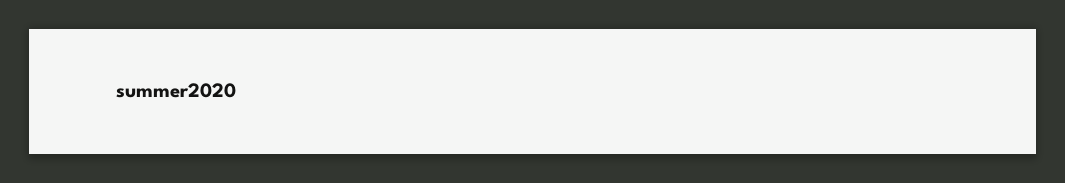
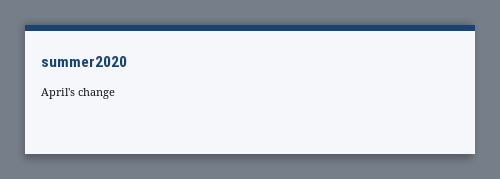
+ April's change

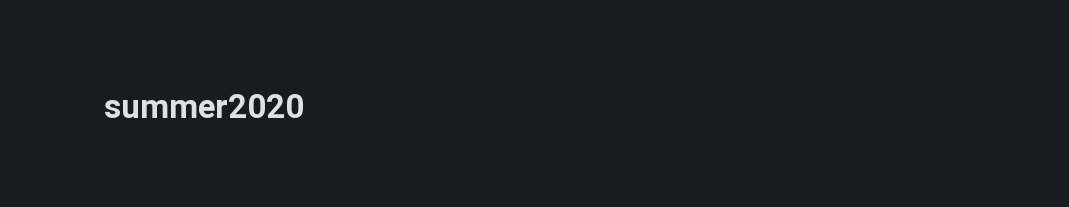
- April's change

